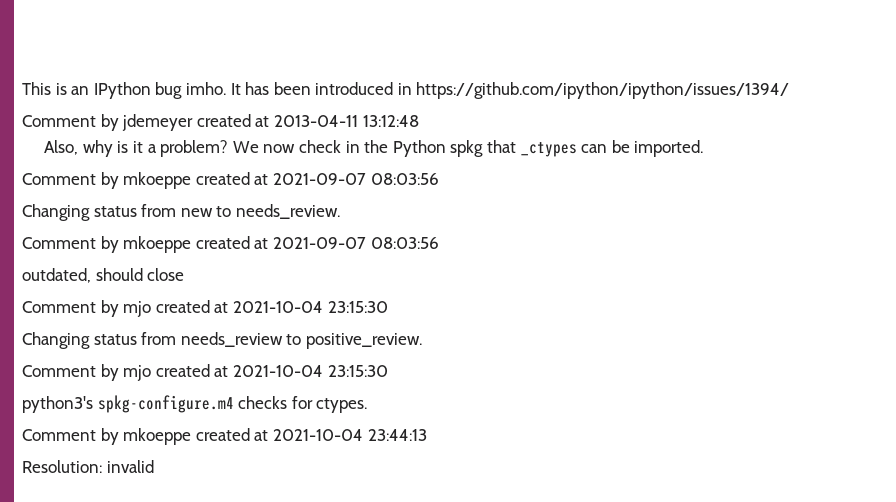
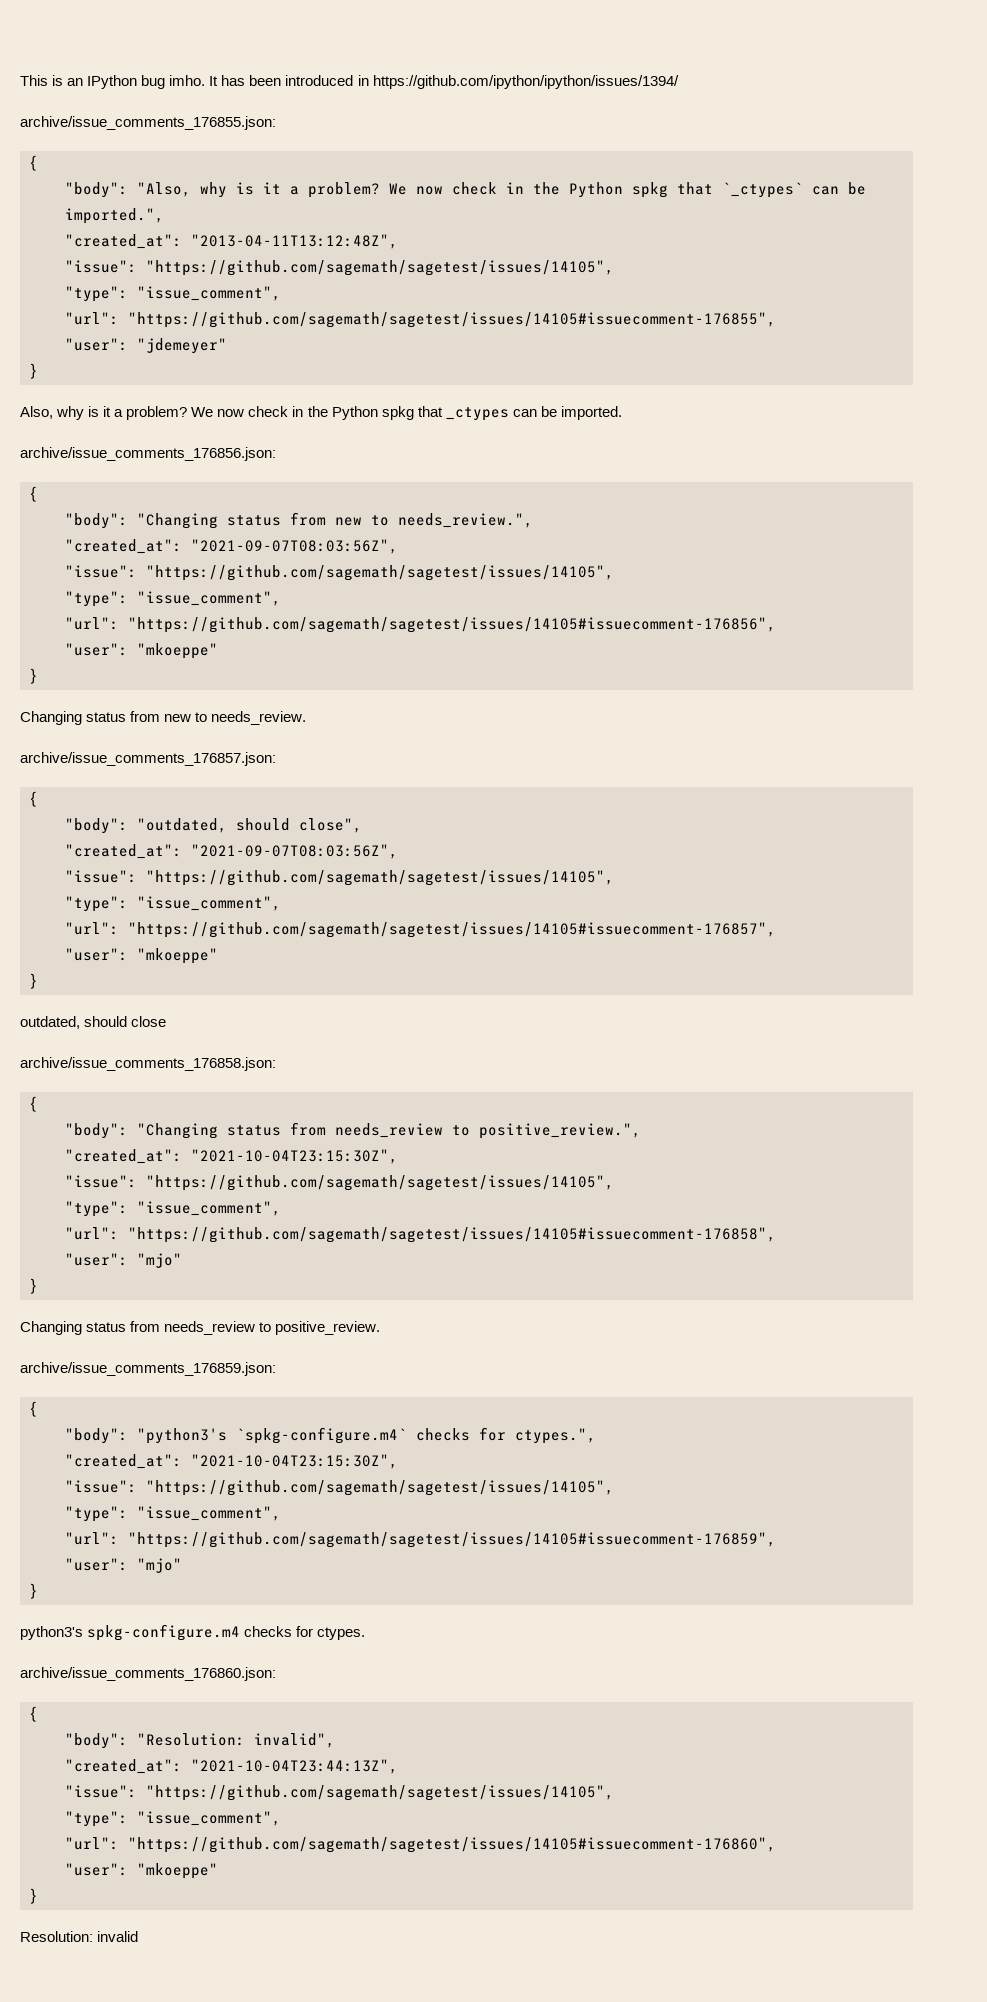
- Comment by jdemeyer created at 2013-04-11 13:12:48
+ archive/issue_comments_176855.json:
+ {
+ "body": "Also, why is it a problem? We now check in the Python spkg that `_ctypes` can be imported.",
+ "created_at": "2013-04-11T13:12:48Z",
+ "issue": "https://github.com/sagemath/sagetest/issues/14105",
+ "type": "issue_comment",
+ "url": "https://github.com/sagemath/sagetest/issues/14105#issuecomment-176855",
+ "user": "jdemeyer"
+ }
  We now check in the Python spkg that _ctypes can be imported.
- Comment by mkoeppe created at 2021-09-07 08:03:56
+ archive/issue_comments_176856.json:
+ {
+ "body": "Changing status from new to needs_review.",
+ "created_at": "2021-09-07T08:03:56Z",
+ "issue": "https://github.com/sagemath/sagetest/issues/14105",
+ "type": "issue_comment",
+ "url": "https://github.com/sagemath/sagetest/issues/14105#issuecomment-176856",
+ "user": "mkoeppe"
+ }
  Changing status from new to needs_review.
- Comment by mkoeppe created at 2021-09-07 08:03:56
+ archive/issue_comments_176857.json:
+ {
+ "body": "outdated, should close",
+ "created_at": "2021-09-07T08:03:56Z",
+ "issue": "https://github.com/sagemath/sagetest/issues/14105",
+ "type": "issue_comment",
+ "url": "https://github.com/sagemath/sagetest/issues/14105#issuecomment-176857",
+ "user": "mkoeppe"
+ }
  outdated, should close
- Comment by mjo created at 2021-10-04 23:15:30
+ archive/issue_comments_176858.json:
+ {
+ "body": "Changing status from needs_review to positive_review.",
+ "created_at": "2021-10-04T23:15:30Z",
+ "issue": "https://github.com/sagemath/sagetest/issues/14105",
+ "type": "issue_comment",
+ "url": "https://github.com/sagemath/sagetest/issues/14105#issuecomment-176858",
+ "user": "mjo"
+ }
  Changing status from needs_review to positive_review.
- Comment by mjo created at 2021-10-04 23:15:30
+ archive/issue_comments_176859.json:
+ {
+ "body": "python3's `spkg-configure.m4` checks for ctypes.",
+ "created_at": "2021-10-04T23:15:30Z",
+ "issue": "https://github.com/sagemath/sagetest/issues/14105",
+ "type": "issue_comment",
+ "url": "https://github.com/sagemath/sagetest/issues/14105#issuecomment-176859",
+ "user": "mjo"
+ }
- Comment by mkoeppe created at 2021-10-04 23:44:13
+ archive/issue_comments_176860.json:
+ {
+ "body": "Resolution: invalid",
+ "created_at": "2021-10-04T23:44:13Z",
+ "issue": "https://github.com/sagemath/sagetest/issues/14105",
+ "type": "issue_comment",
+ "url": "https://github.com/sagemath/sagetest/issues/14105#issuecomment-176860",
+ "user": "mkoeppe"
+ }

